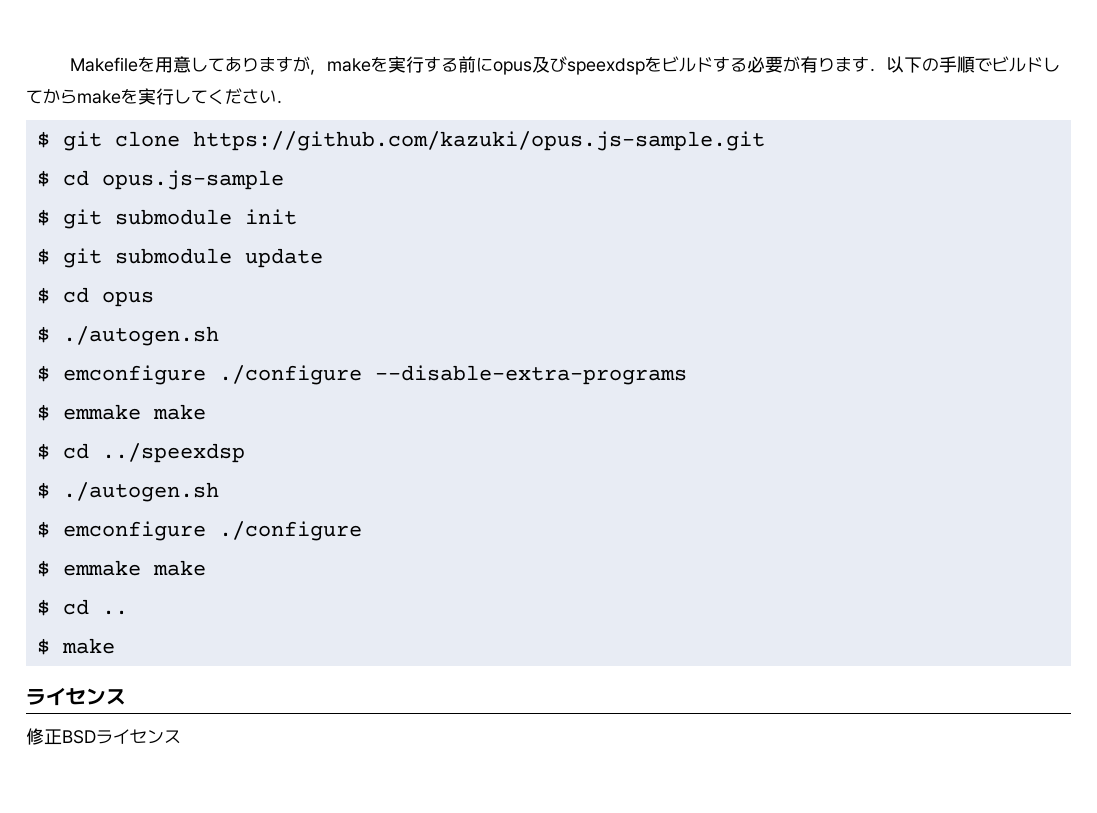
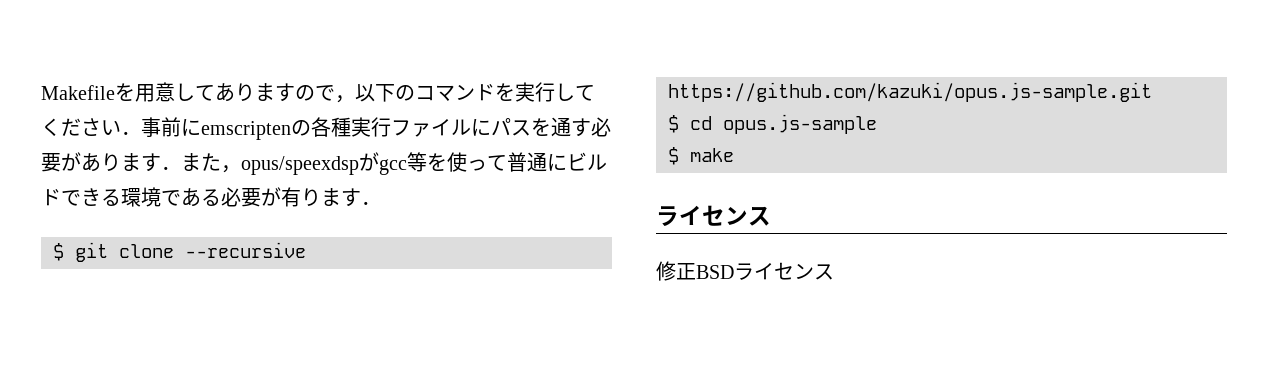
- Makefileを用意してありますが，makeを実行する前にopus及びspeexdspをビルドする必要が有ります．以下の手順でビルドしてからmakeを実行してください．
+ Makefileを用意してありますので，以下のコマンドを実行してください．事前にemscriptenの各種実行ファイルにパスを通す必要があります．また，opus/speexdspがgcc等を使って普通にビルドできる環境である必要が有ります．
- $ git clone https://github.com/kazuki/opus.js-sample.git
+ $ git clone --recursive https://github.com/kazuki/opus.js-sample.git
- $ git submodule init
- $ git submodule update
- $ cd opus
- $ ./autogen.sh
- $ emconfigure ./configure --disable-extra-programs
- $ emmake make
- $ cd ../speexdsp
- $ ./autogen.sh
- $ emconfigure ./configure
- $ emmake make
- $ cd ..

